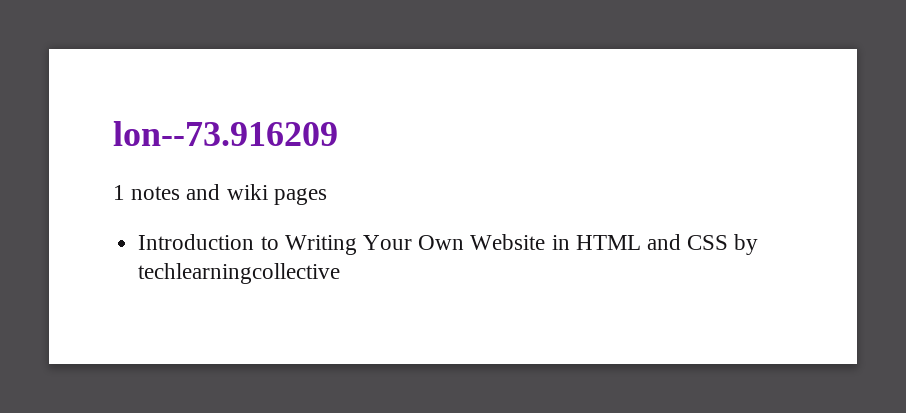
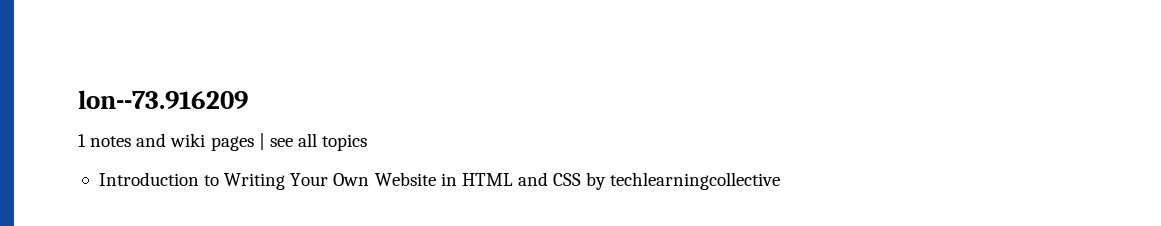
- 1 notes and wiki pages
+ 1 notes and wiki pages | see all topics

